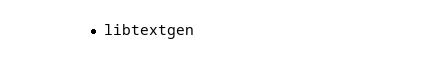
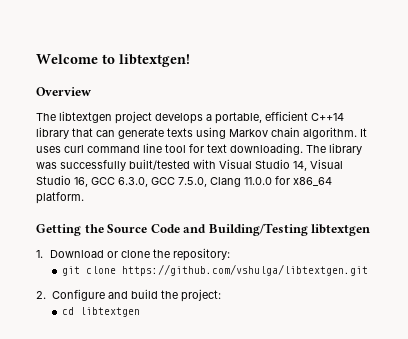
- libtextgen
+ Welcome to libtextgen!
+ Overview
+ The libtextgen project develops a portable, efficient C++14 library that can generate texts using Markov chain algorithm. It uses curl command line tool for text downloading. The library was successfully built/tested with Visual Studio 14, Visual Studio 16, GCC 6.3.0, GCC 7.5.0, Clang 11.0.0 for x86_64 platform.
+ Getting the Source Code and Building/Testing libtextgen
+ 1. Download or clone the repository:
+ git clone https://github.com/vshulga/libtextgen.git
+ 2. Configure and build the project:
+ cd libtextgen

